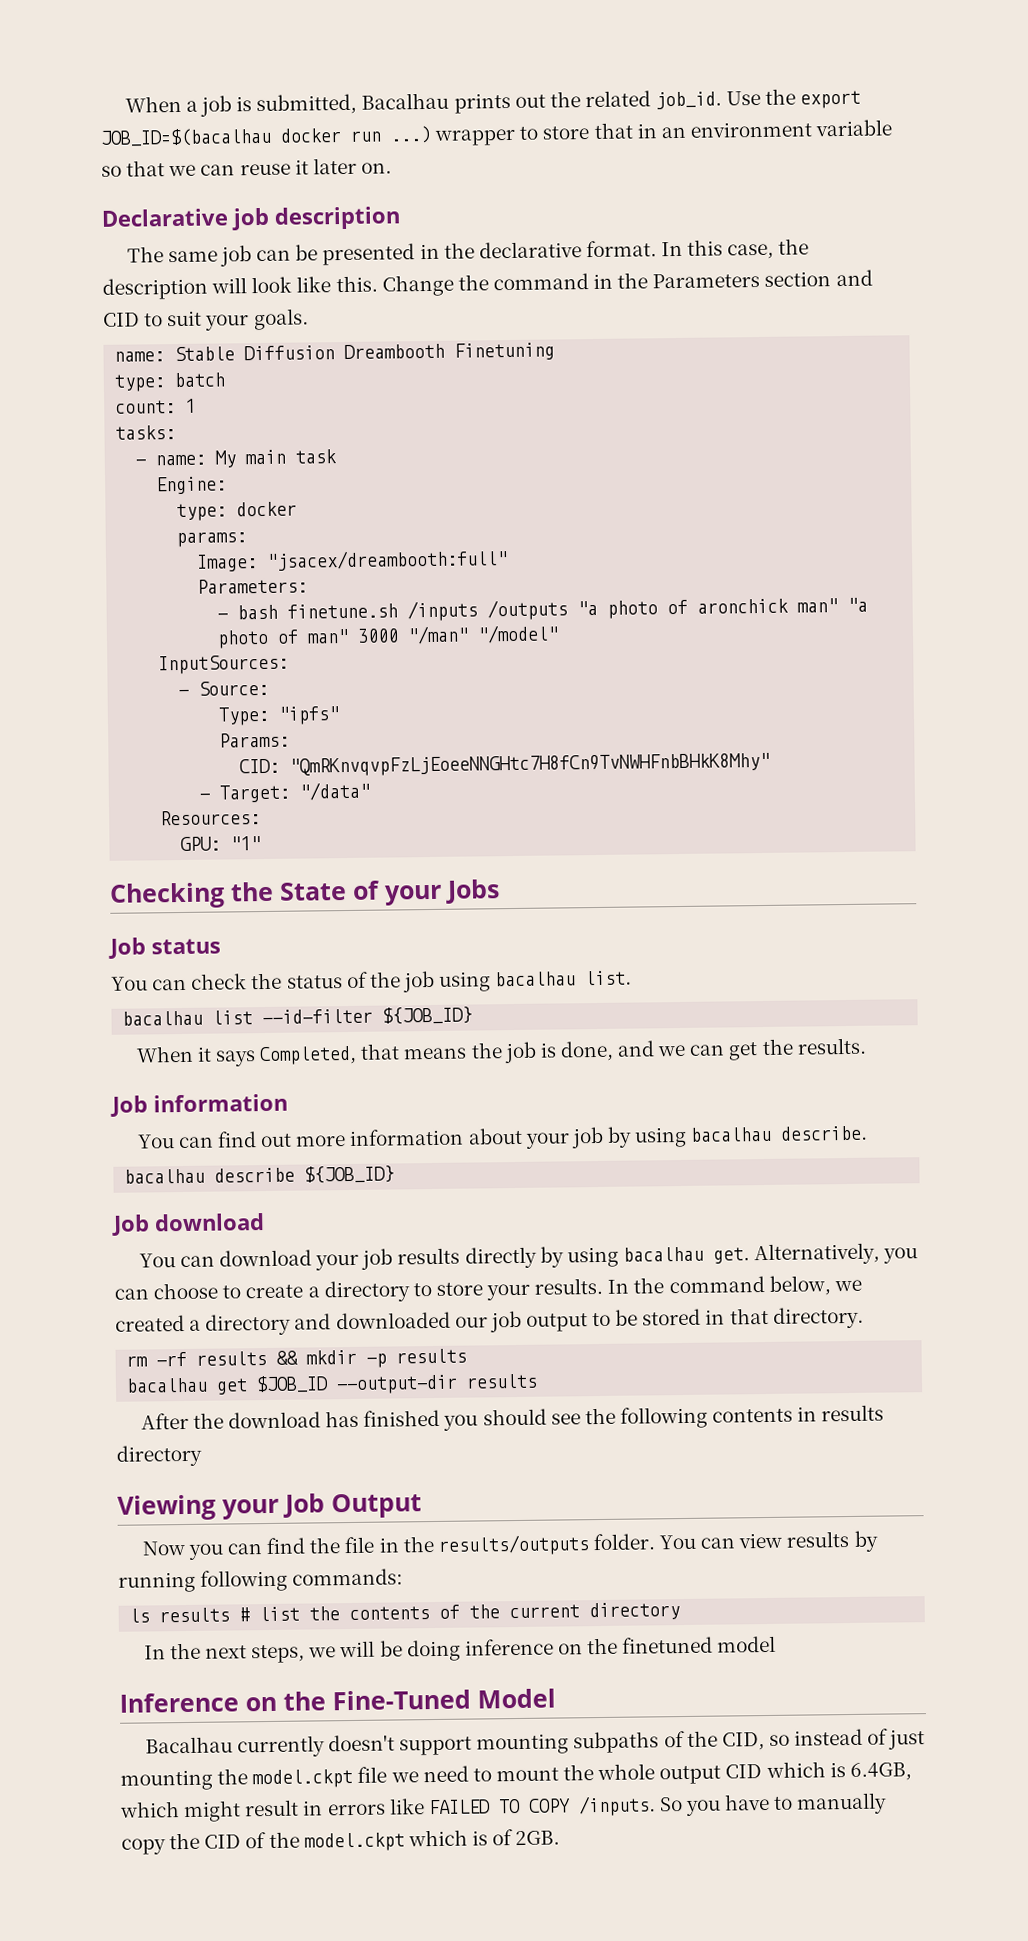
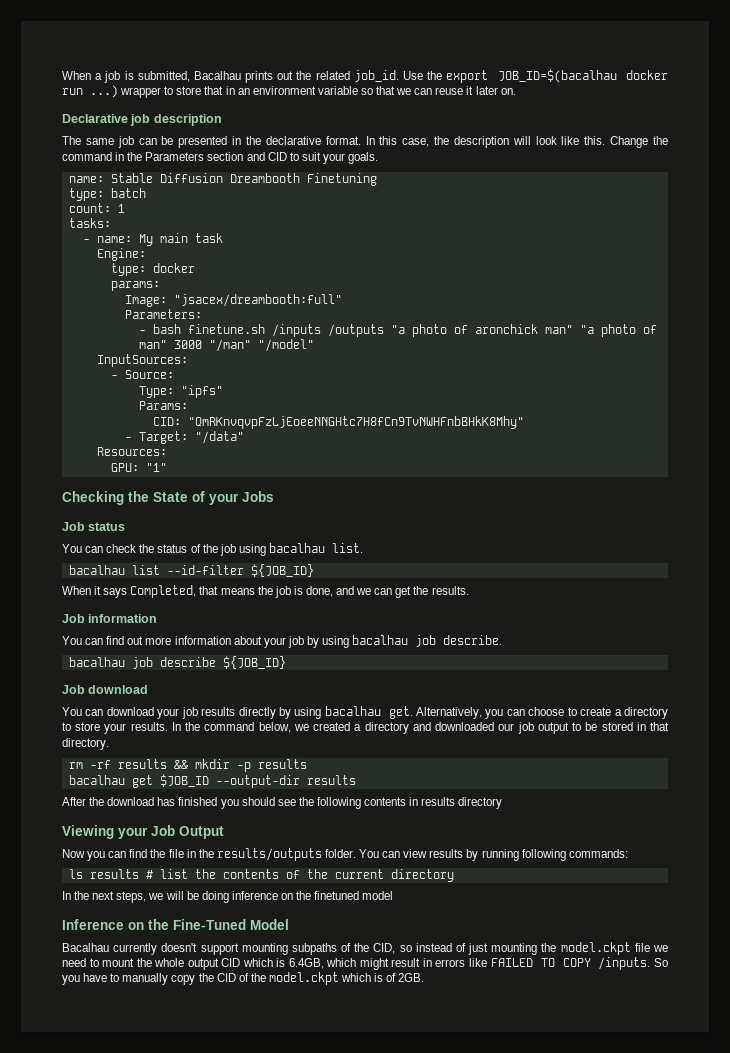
- You can find out more information about your job by using bacalhau describe.
+ You can find out more information about your job by using bacalhau job describe.
- bacalhau describe ${JOB_ID}
+ bacalhau job describe ${JOB_ID}

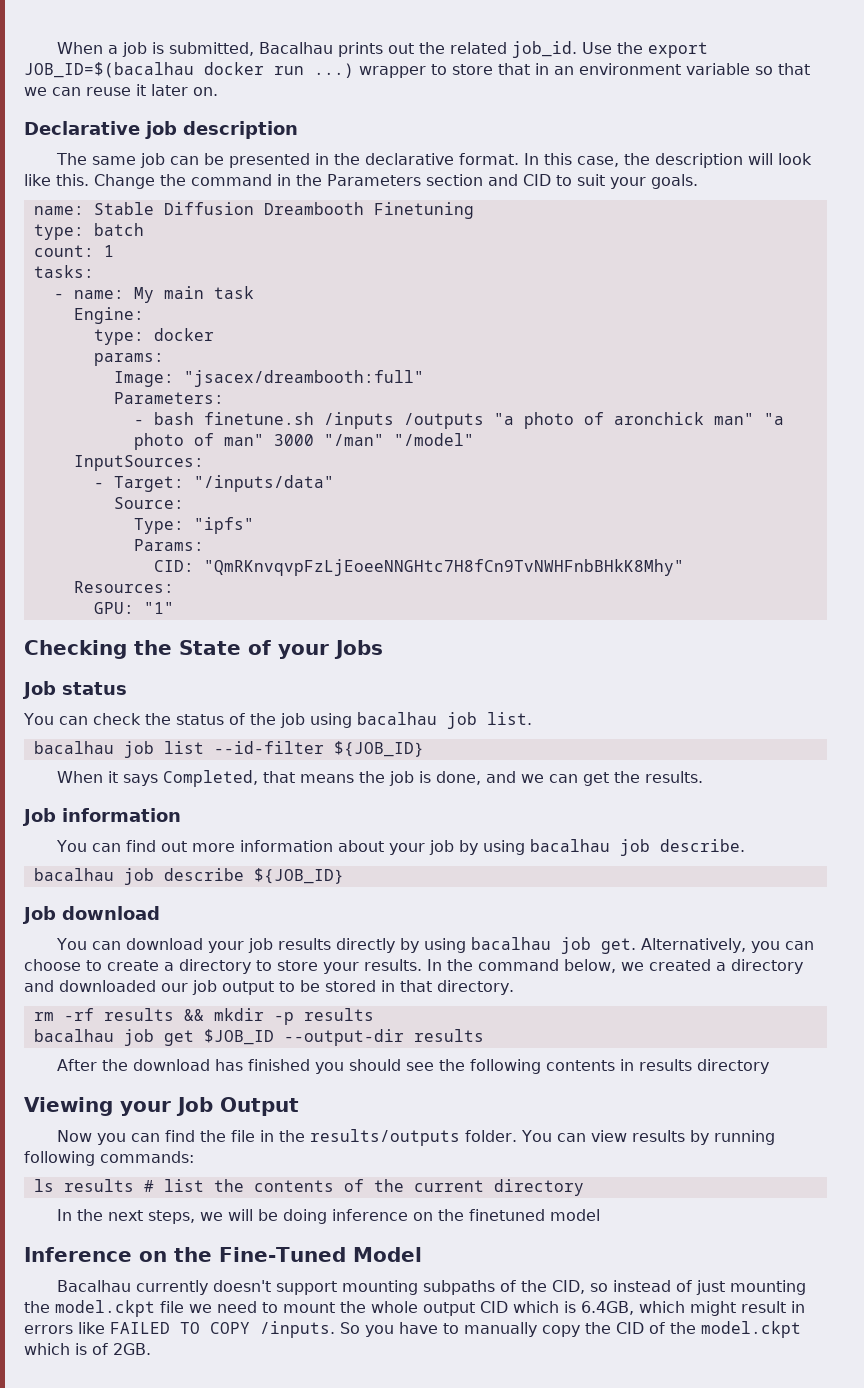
- - Source:
+ - Target: "/inputs/data"
+ Source:
- - Target: "/data"
- You can check the status of the job using bacalhau list.
+ You can check the status of the job using bacalhau job list.
- bacalhau list --id-filter ${JOB_ID}
+ bacalhau job list --id-filter ${JOB_ID}
- You can download your job results directly by using bacalhau get.
+ You can download your job results directly by using bacalhau job get.
- bacalhau get $JOB_ID --output-dir results
+ bacalhau job get $JOB_ID --output-dir results

